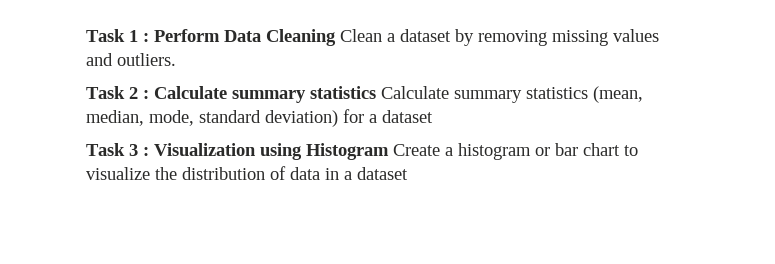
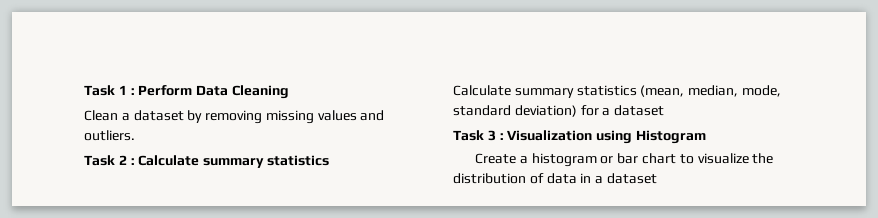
- Task 1 : Perform Data Cleaning Clean a dataset by removing missing values and outliers.
+ Task 1 : Perform Data Cleaning
+ Clean a dataset by removing missing values and outliers.
- Task 2 : Calculate summary statistics Calculate summary statistics (mean, median, mode, standard deviation) for a dataset
+ Task 2 : Calculate summary statistics
+ Calculate summary statistics (mean, median, mode, standard deviation) for a dataset
- Task 3 : Visualization using Histogram Create a histogram or bar chart to visualize the distribution of data in a dataset
+ Task 3 : Visualization using Histogram
+ Create a histogram or bar chart to visualize the distribution of data in a dataset

